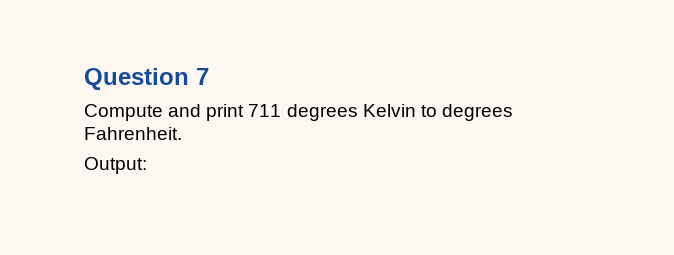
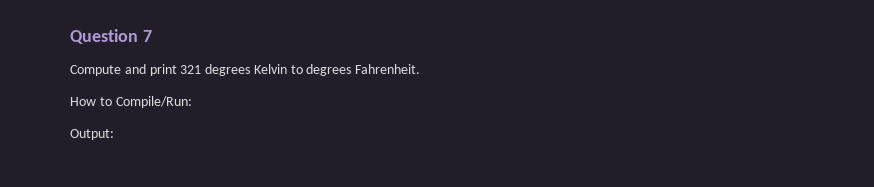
- Compute and print 711 degrees Kelvin to degrees Fahrenheit.
+ Compute and print 321 degrees Kelvin to degrees Fahrenheit.
+ How to Compile/Run:

